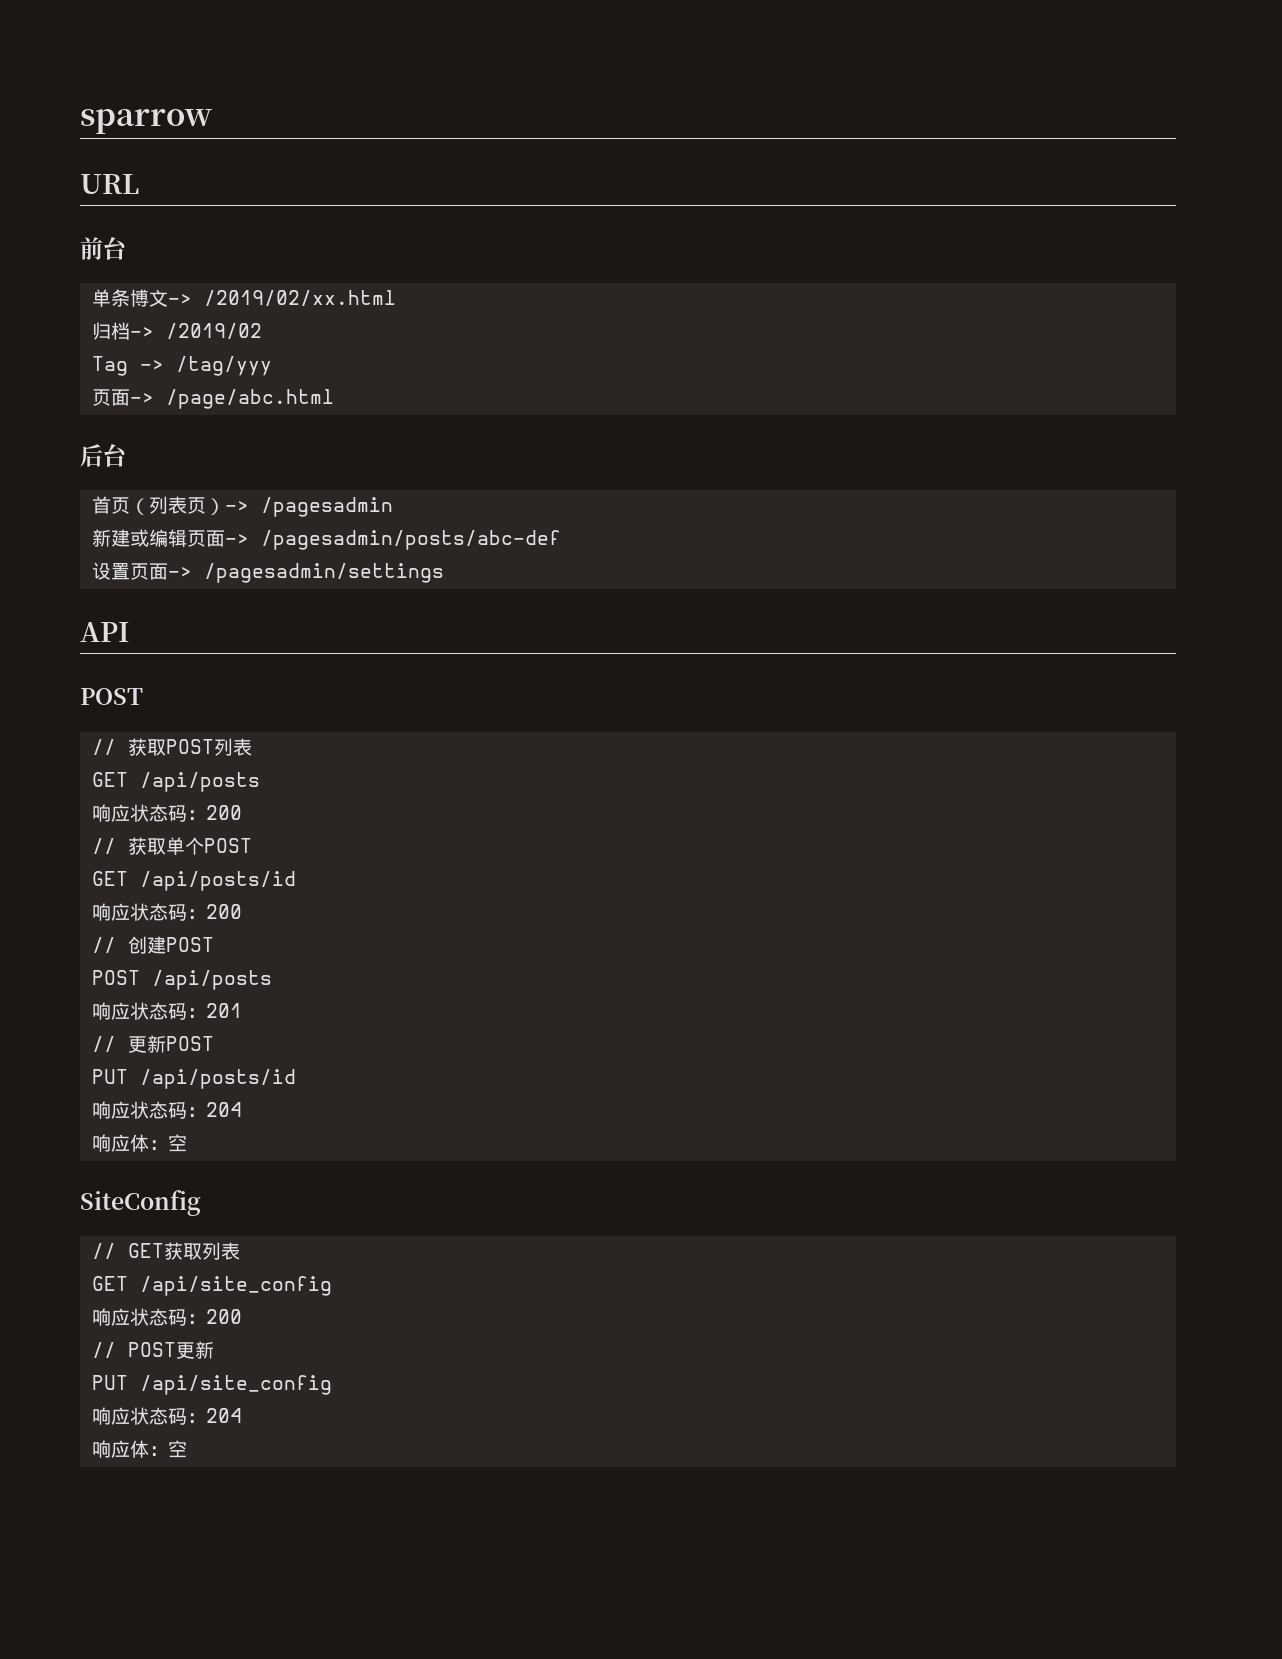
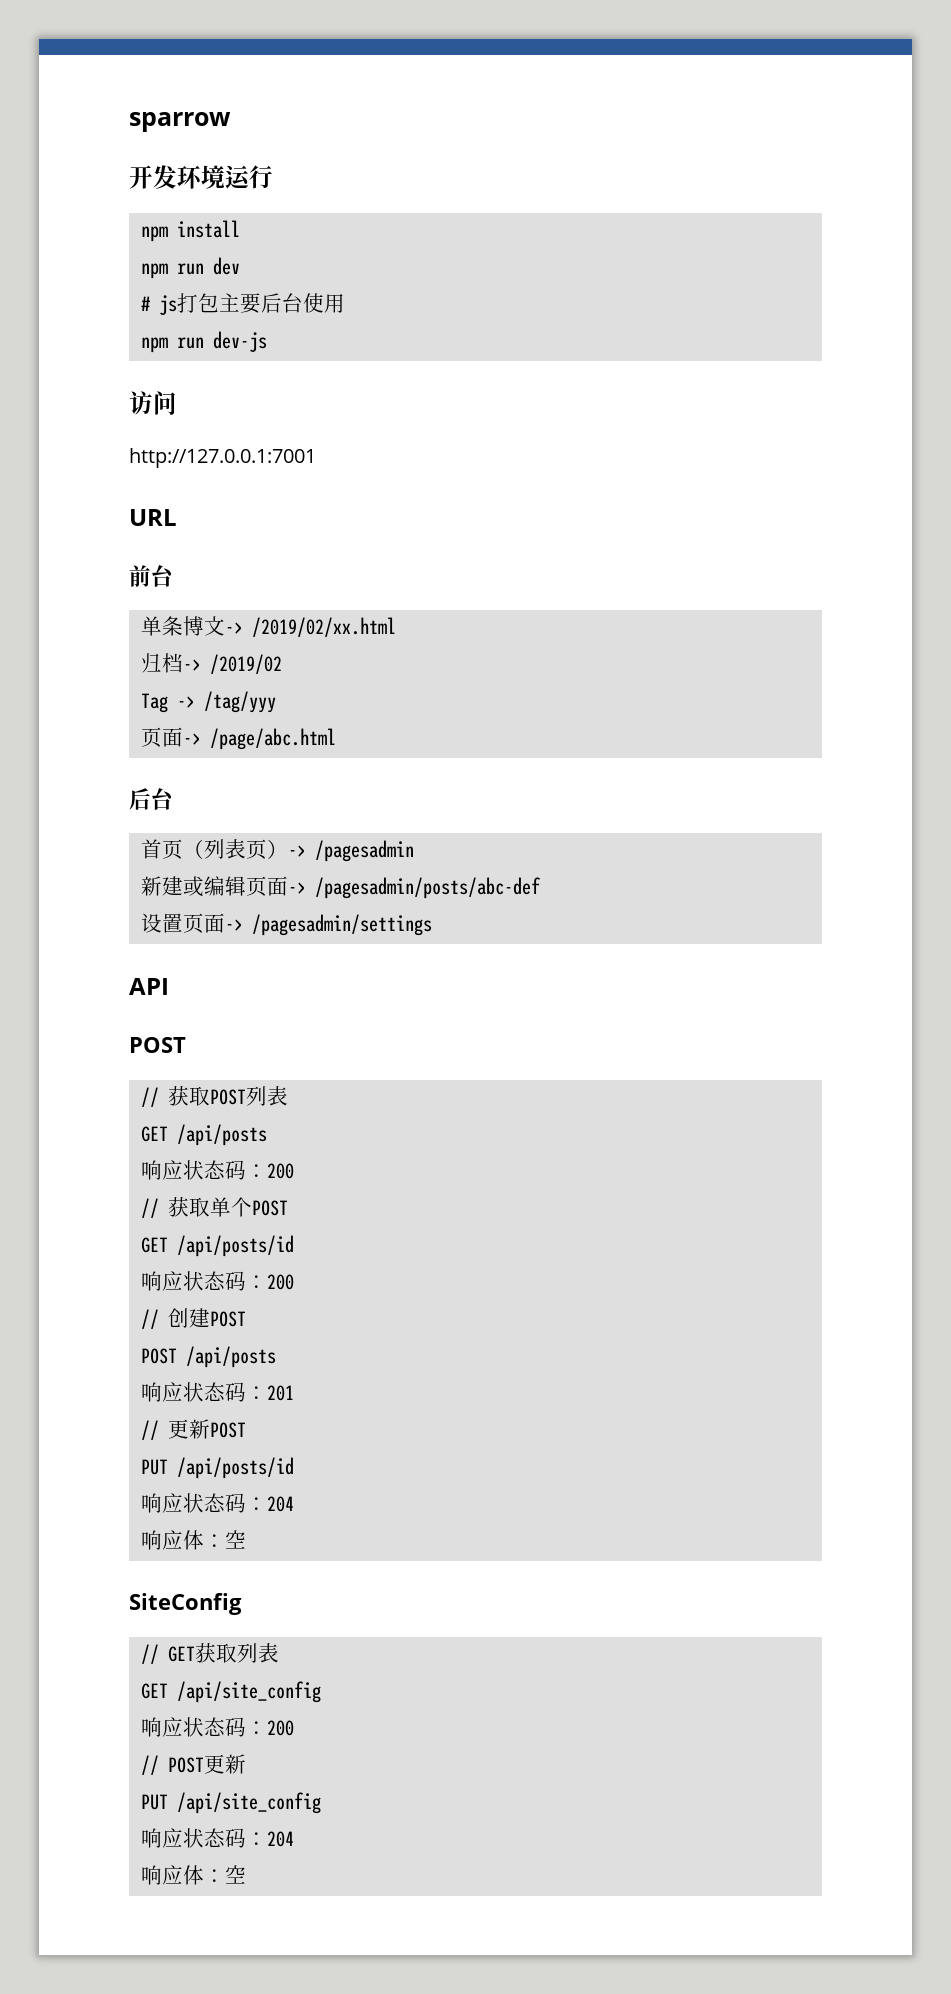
+ 开发环境运行
+ npm install
+ npm run dev
+ # js打包主要后台使用
+ npm run dev-js
+ 访问
+ http://127.0.0.1:7001

